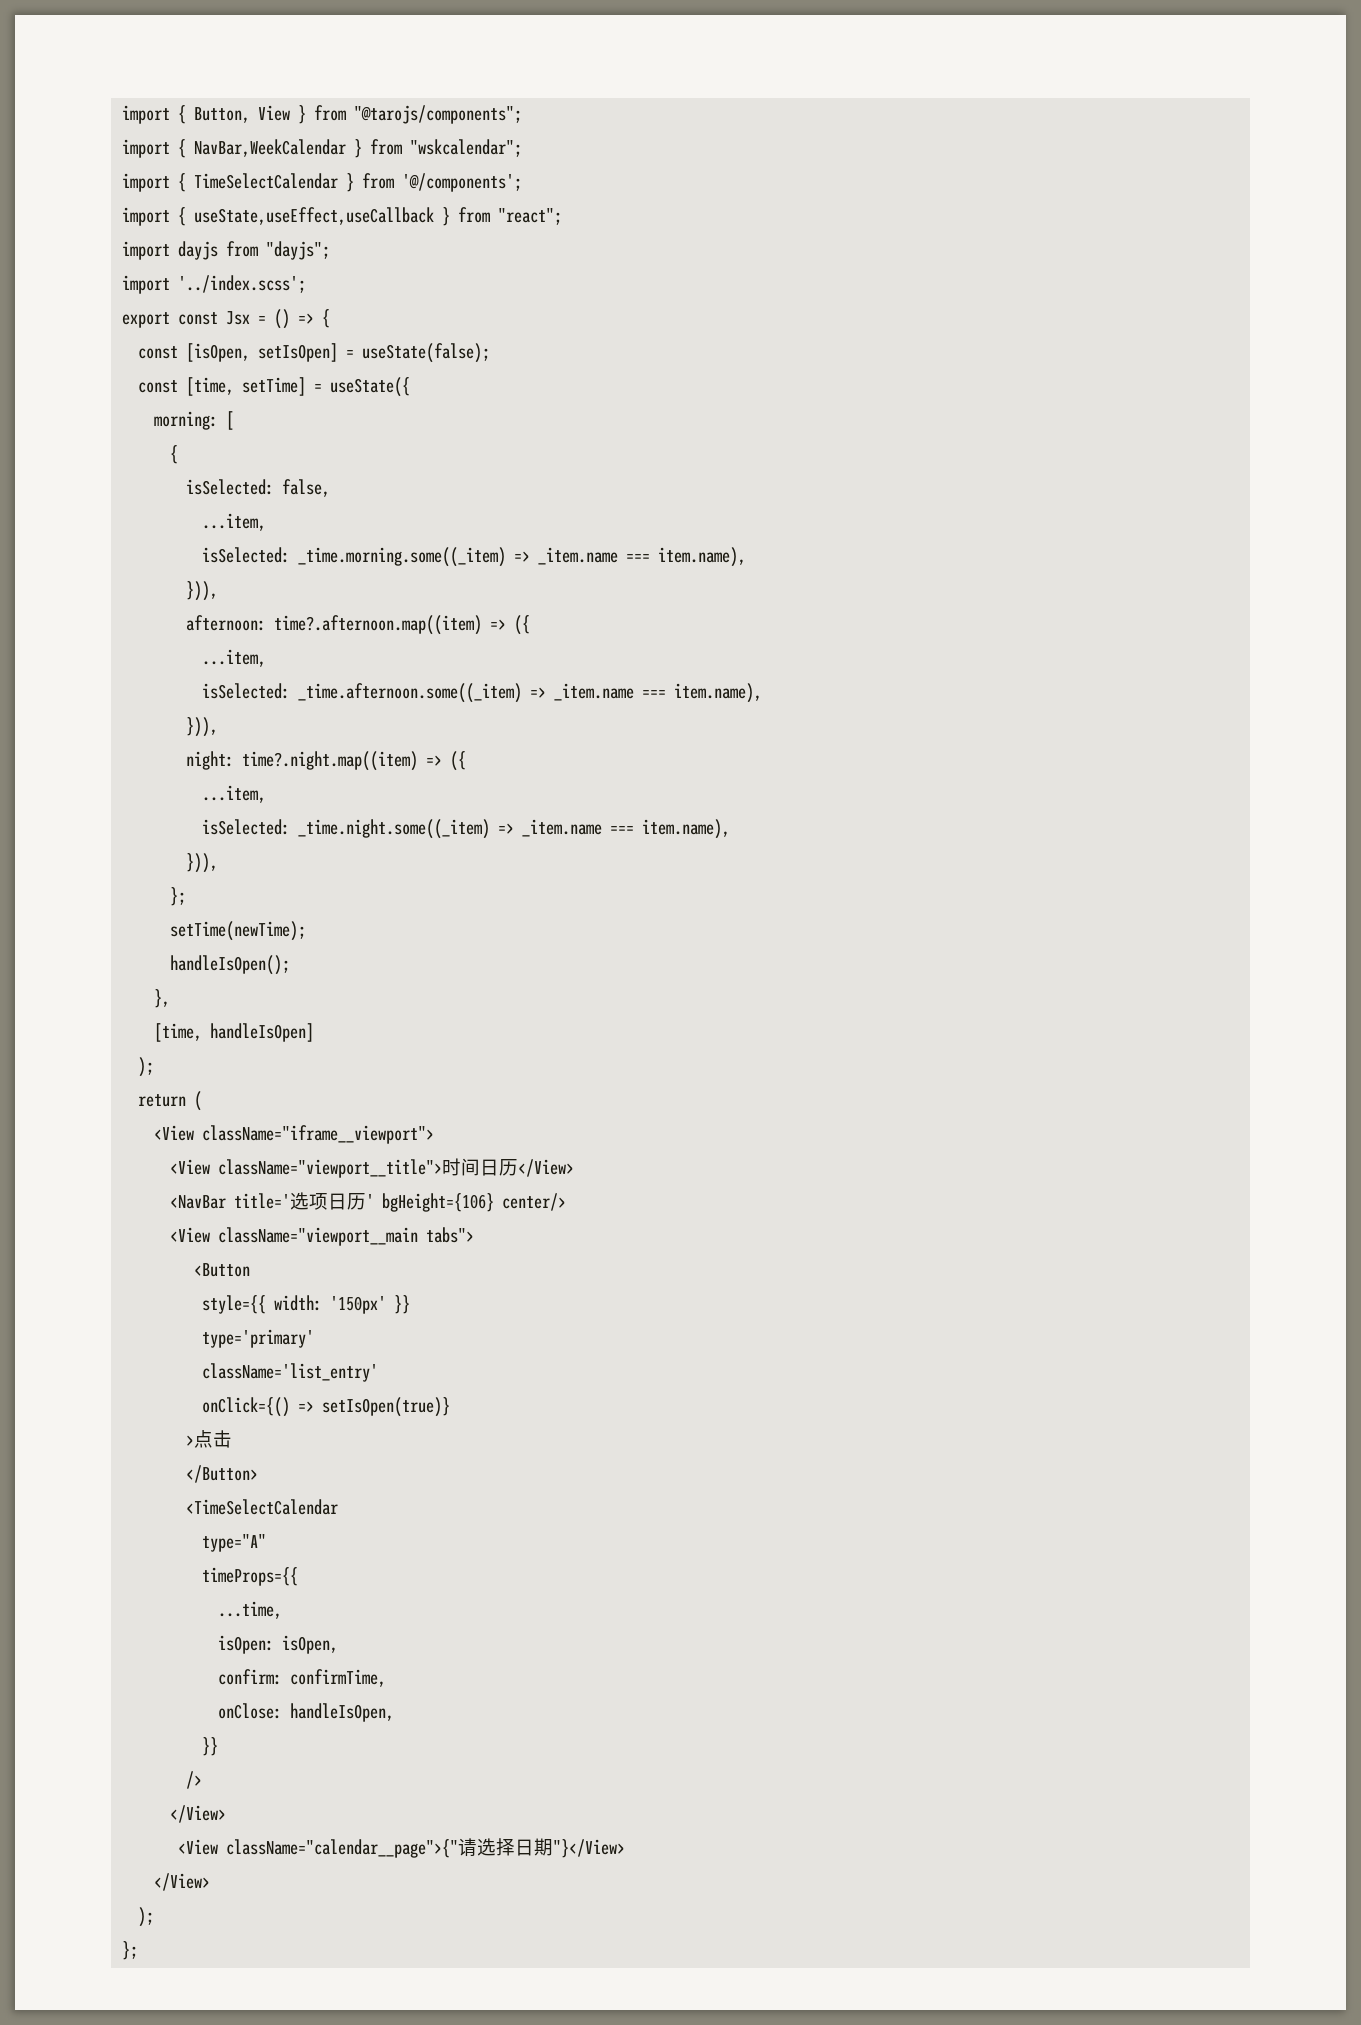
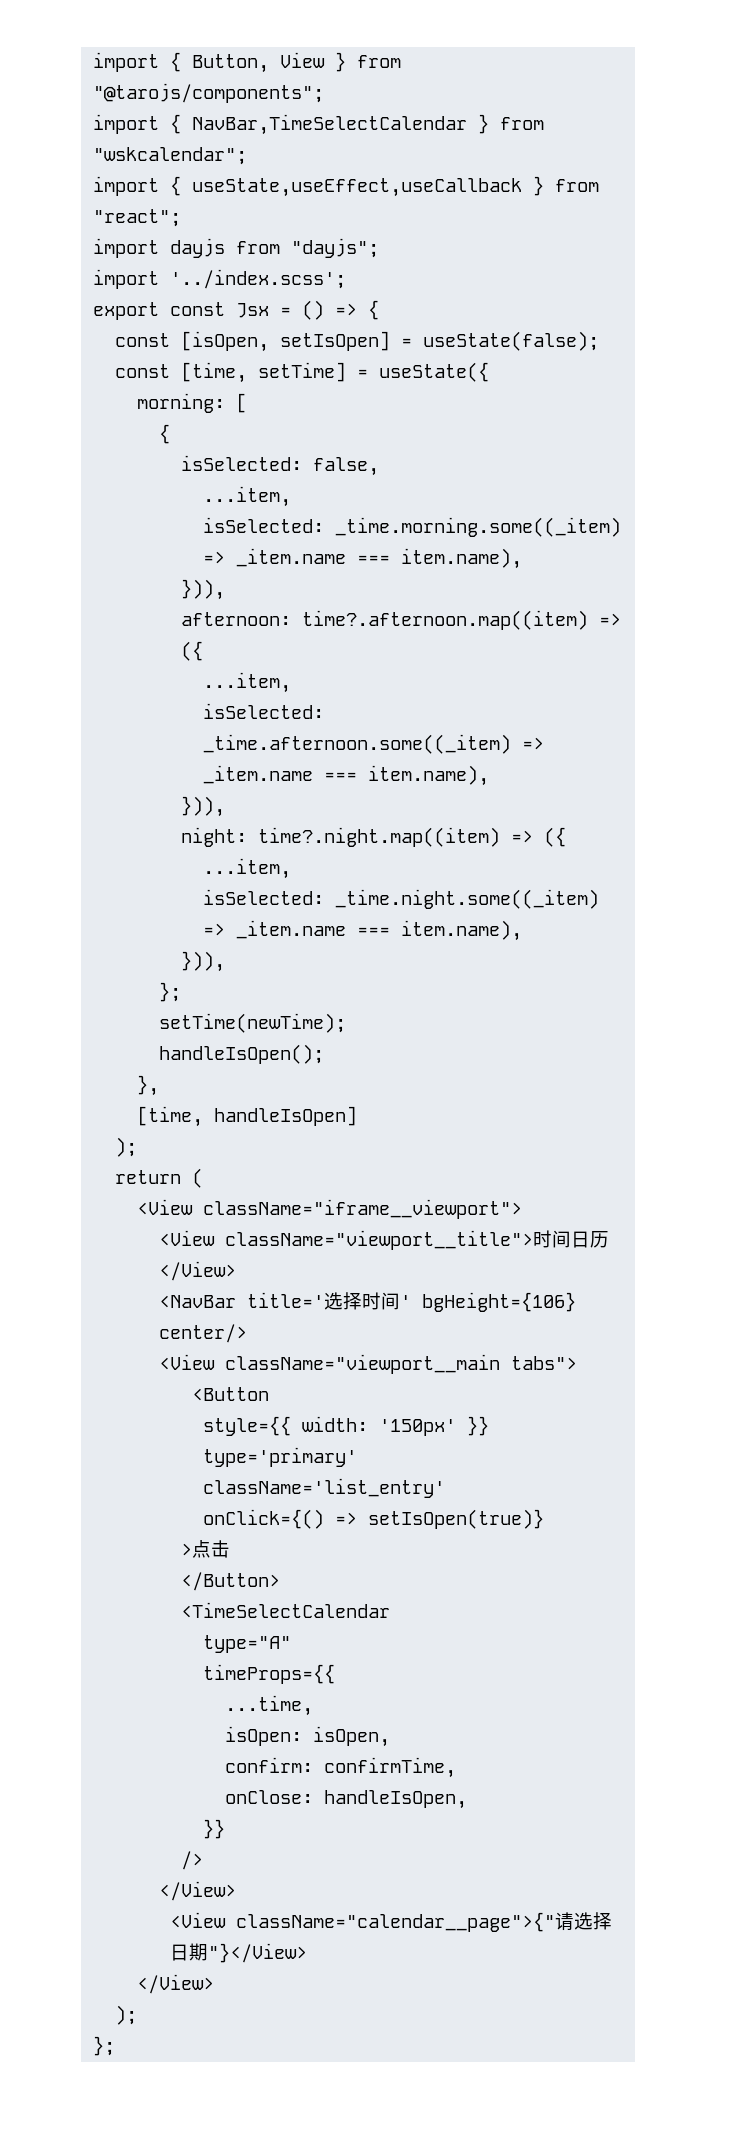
- import { NavBar,WeekCalendar } from "wskcalendar";
+ import { NavBar,TimeSelectCalendar } from "wskcalendar";
- import { TimeSelectCalendar } from '@/components';
- <NavBar title='选项日历' bgHeight={106} center/>
+ <NavBar title='选择时间' bgHeight={106} center/>

